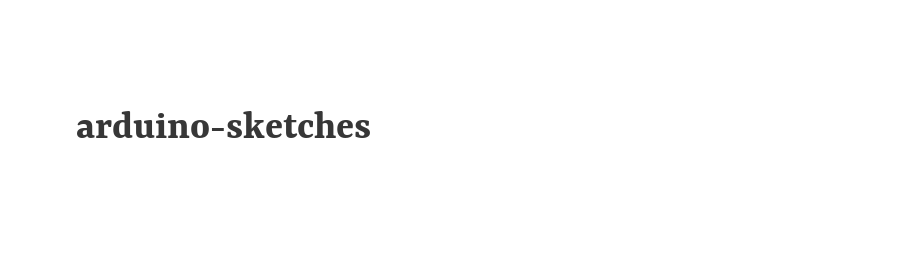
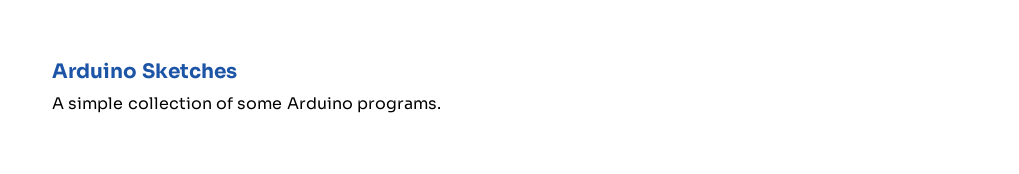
- arduino-sketches
+ Arduino Sketches
+ A simple collection of some Arduino programs.

